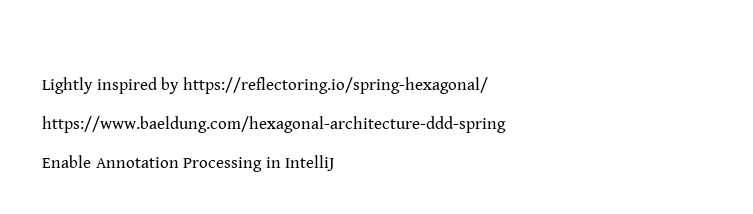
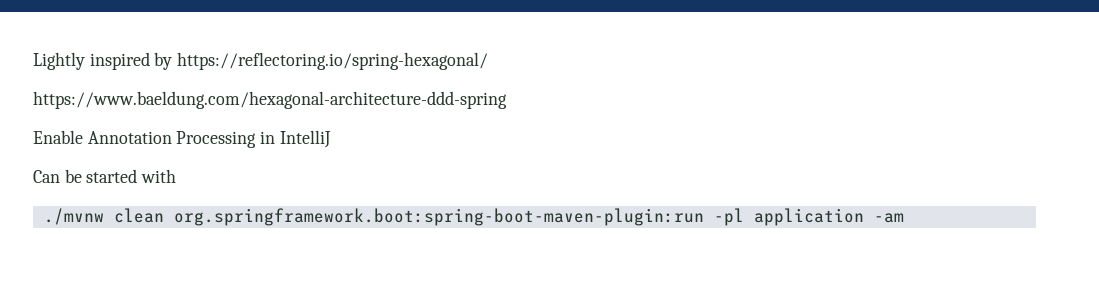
+ Can be started with
+ ./mvnw clean org.springframework.boot:spring-boot-maven-plugin:run -pl application -am

